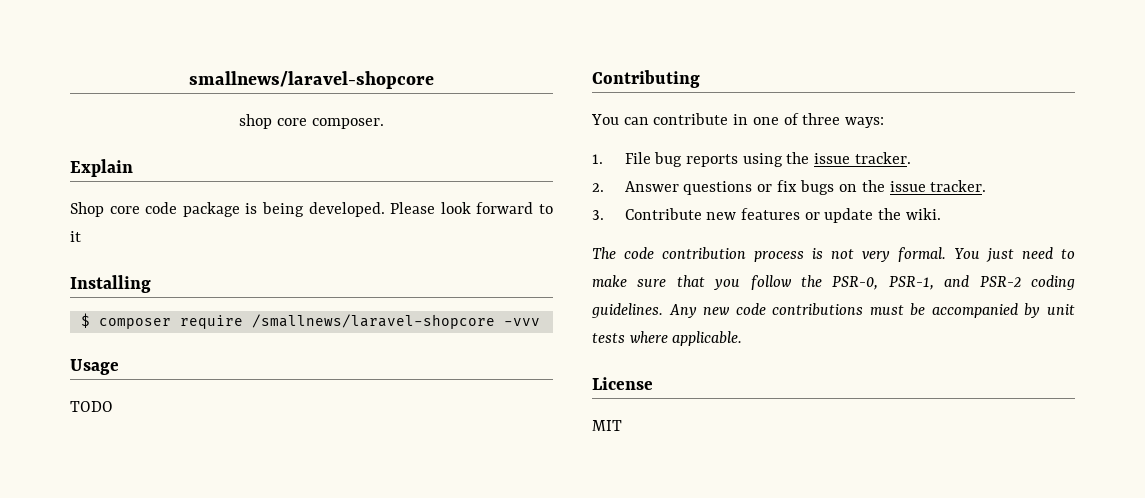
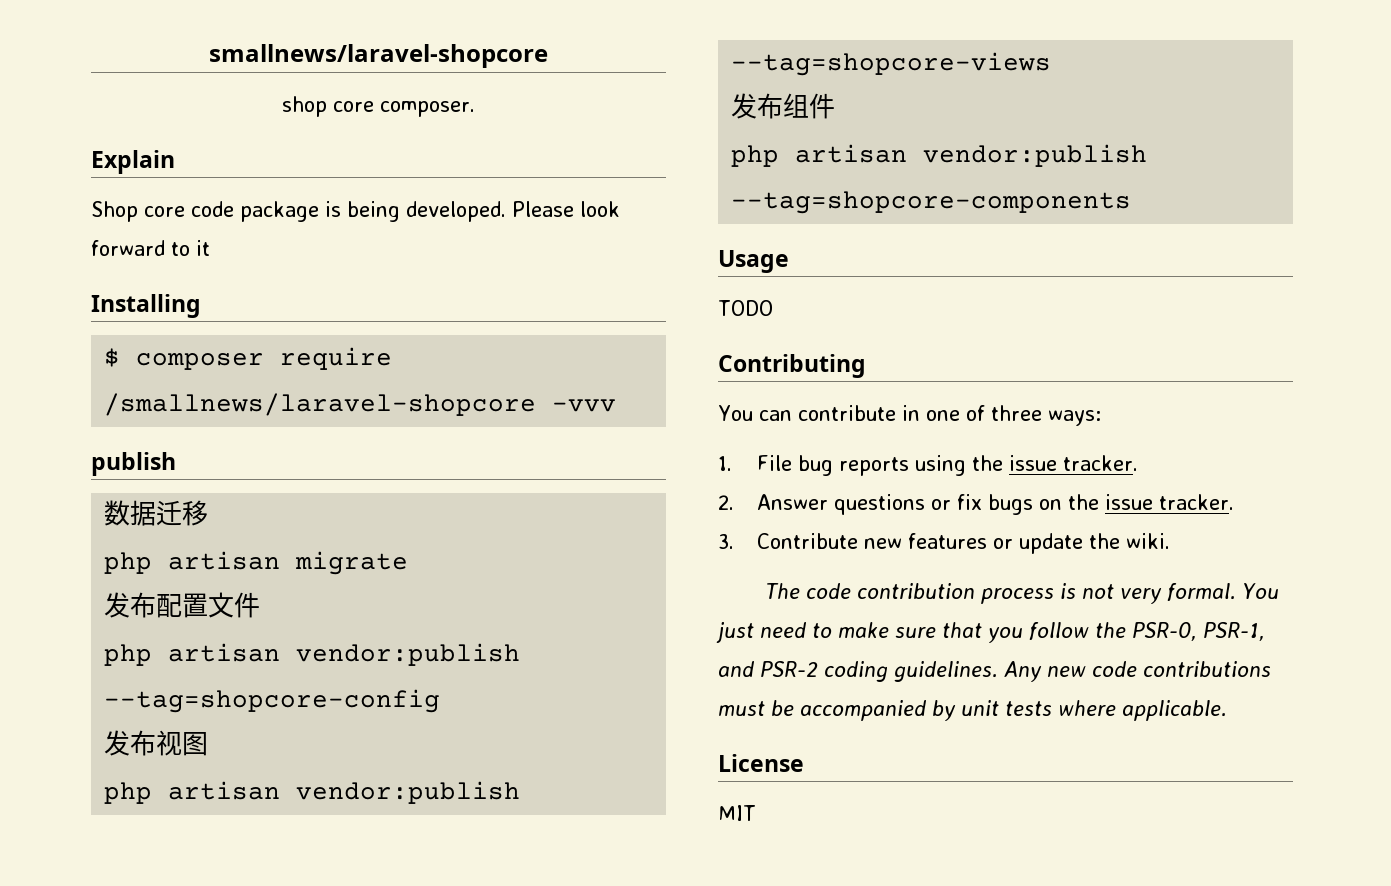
+ publish
+ 数据迁移
+ php artisan migrate
+ 发布配置文件
+ php artisan vendor:publish --tag=shopcore-config
+ 发布视图
+ php artisan vendor:publish --tag=shopcore-views
+ 发布组件
+ php artisan vendor:publish --tag=shopcore-components

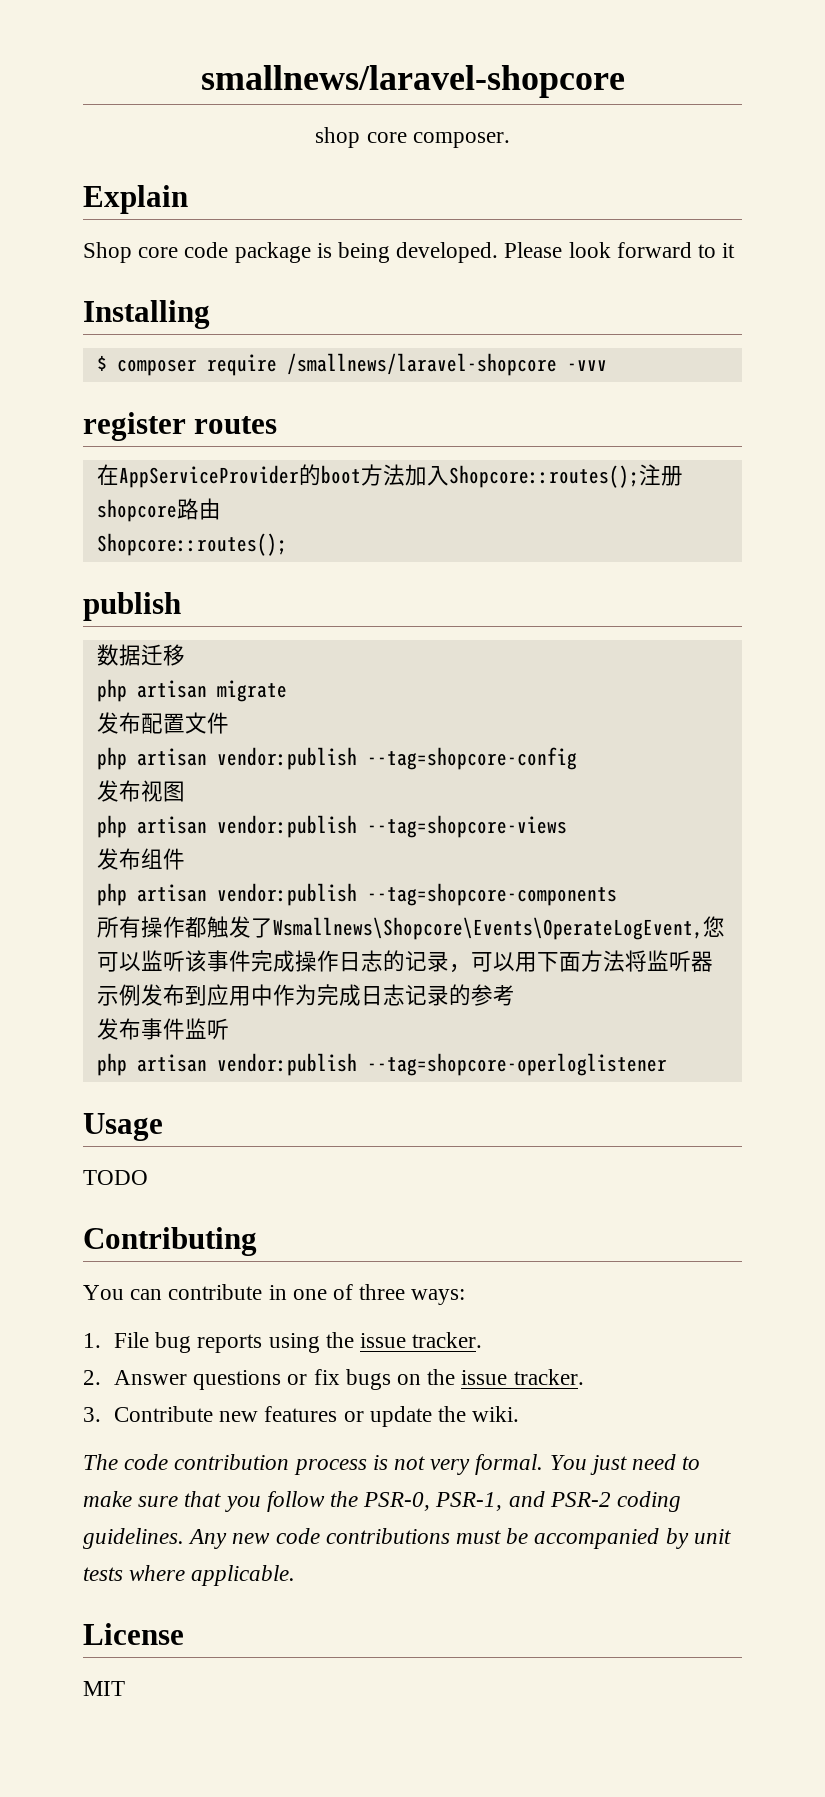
+ register routes
+ 在AppServiceProvider的boot方法加入Shopcore::routes();注册shopcore路由
+ Shopcore::routes();
+ 所有操作都触发了Wsmallnews\Shopcore\Events\OperateLogEvent,您可以监听该事件完成操作日志的记录，可以用下面方法将监听器示例发布到应用中作为完成日志记录的参考
+ 发布事件监听
+ php artisan vendor:publish --tag=shopcore-operloglistener

